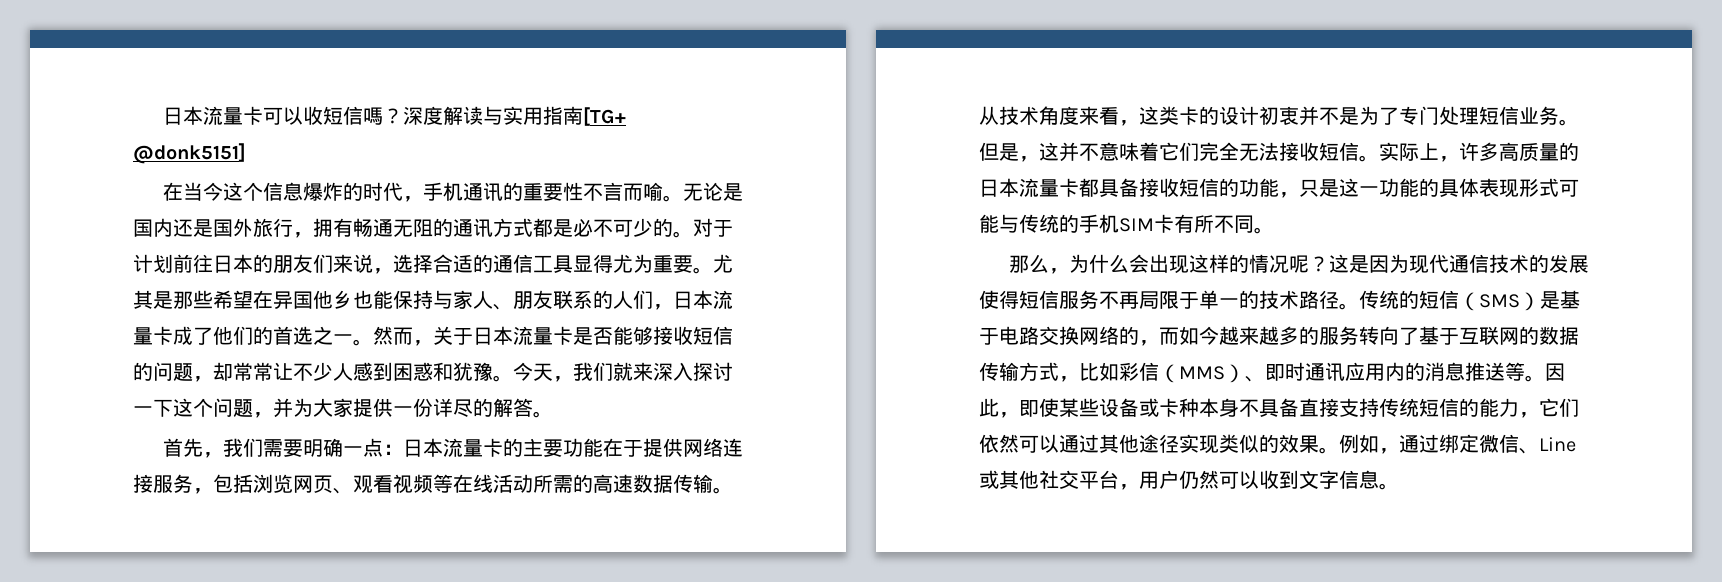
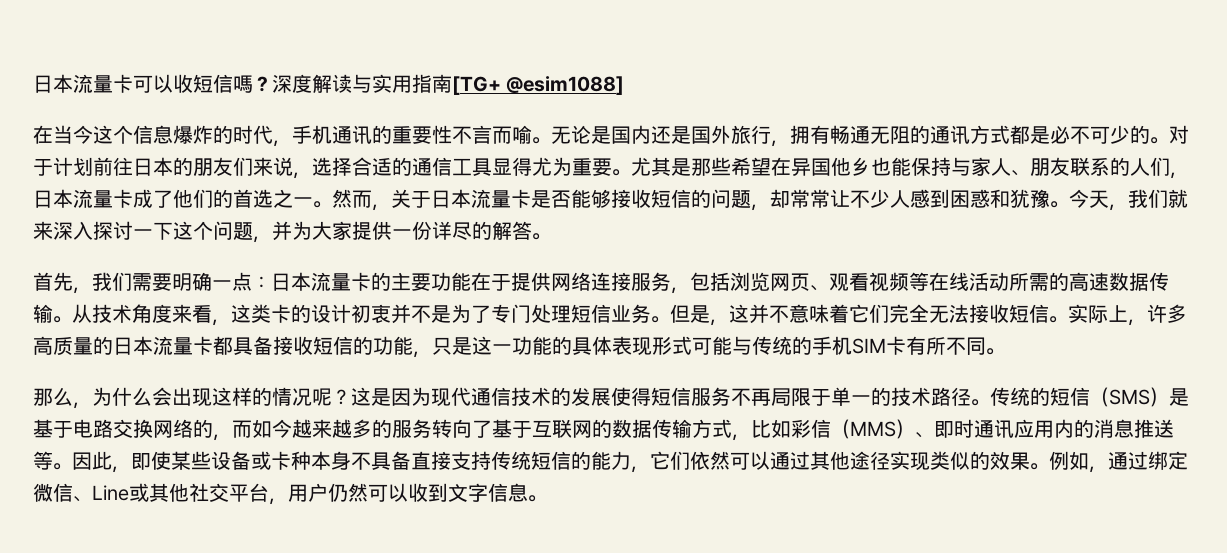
- 深度解读与实用指南[TG+ @donk5151]
+ 深度解读与实用指南[TG+ @esim1088]

